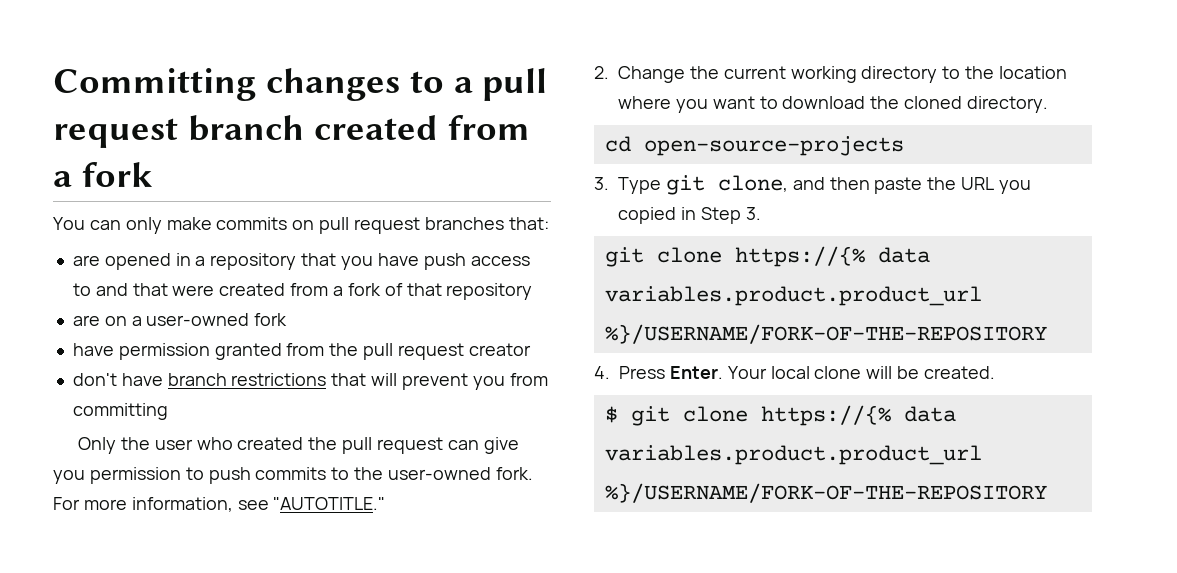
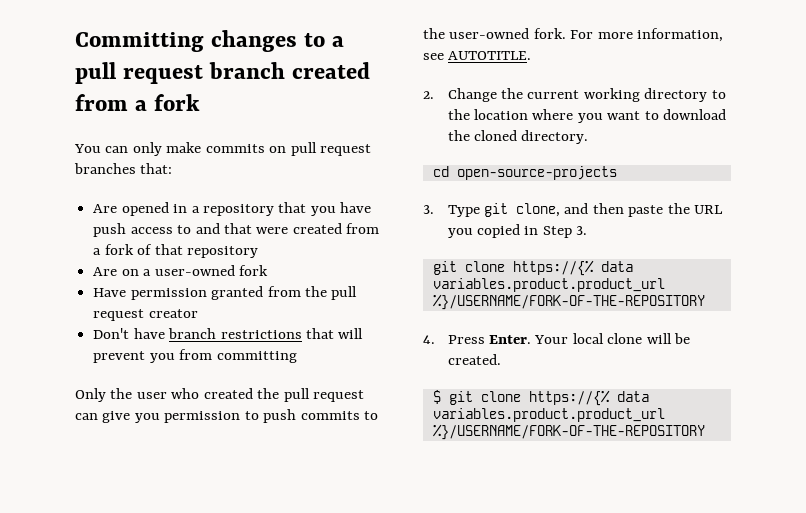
- are opened in a repository that you have push access to and that were created from a fork of that repository
+ Are opened in a repository that you have push access to and that were created from a fork of that repository
- are on a user-owned fork
+ Are on a user-owned fork
- have permission granted from the pull request creator
+ Have permission granted from the pull request creator
- don't have branch restrictions that will prevent you from committing
+ Don't have branch restrictions that will prevent you from committing
- For more information, see "AUTOTITLE."
+ For more information, see AUTOTITLE.

